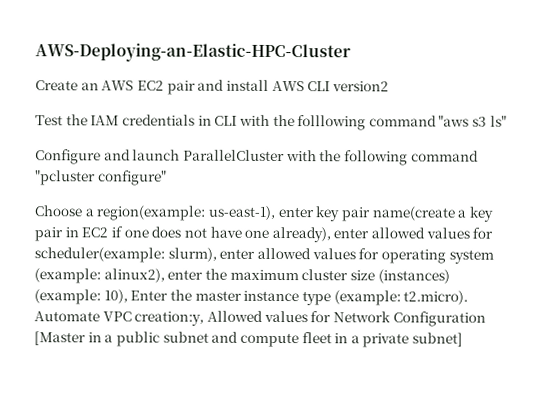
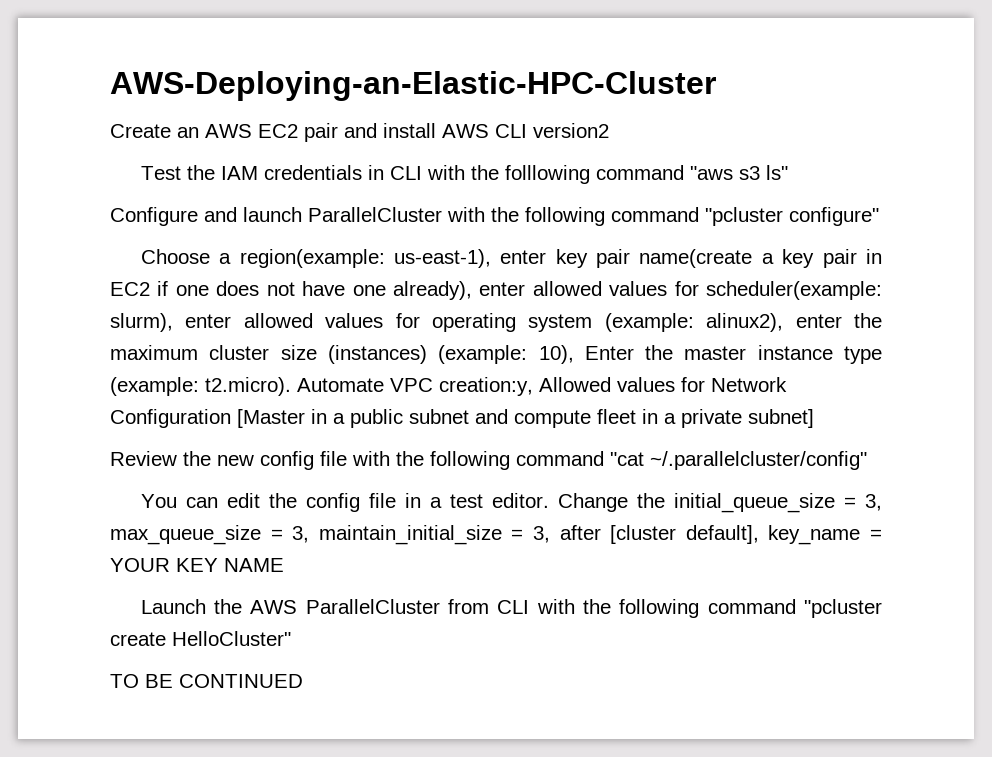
+ Review the new config file with the following command "cat ~/.parallelcluster/config"
+ You can edit the config file in a test editor. Change the initial_queue_size = 3, max_queue_size = 3, maintain_initial_size = 3, after [cluster default], key_name = YOUR KEY NAME
+ Launch the AWS ParallelCluster from CLI with the following command "pcluster create HelloCluster"
+ TO BE CONTINUED

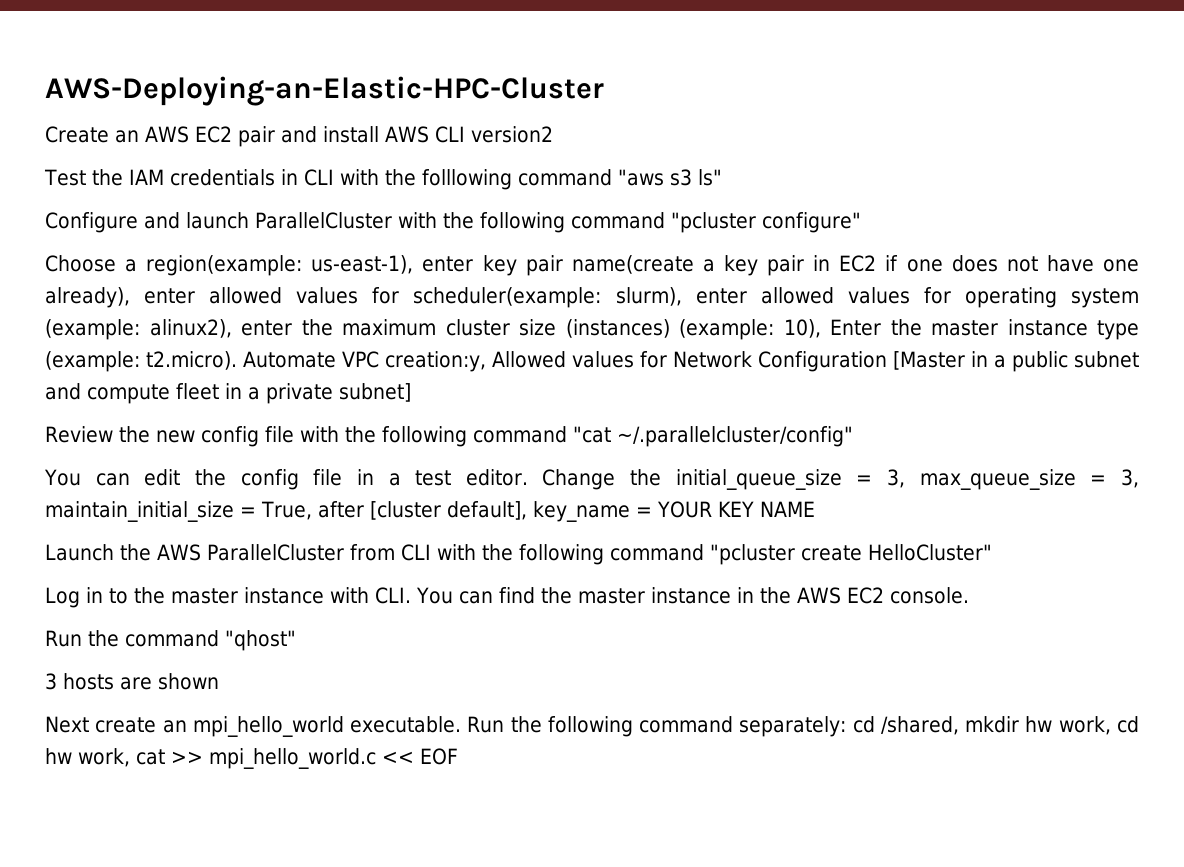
- Change the initial_queue_size = 3, max_queue_size = 3, maintain_initial_size = 3, after [cluster default], key_name = YOUR KEY NAME
+ Change the initial_queue_size = 3, max_queue_size = 3, maintain_initial_size = True, after [cluster default], key_name = YOUR KEY NAME
- TO BE CONTINUED
+ Log in to the master instance with CLI. You can find the master instance in the AWS EC2 console.
+ Run the command "qhost"
+ 3 hosts are shown
+ Next create an mpi_hello_world executable. Run the following command separately: cd /shared, mkdir hw work, cd hw work, cat >> mpi_hello_world.c << EOF

